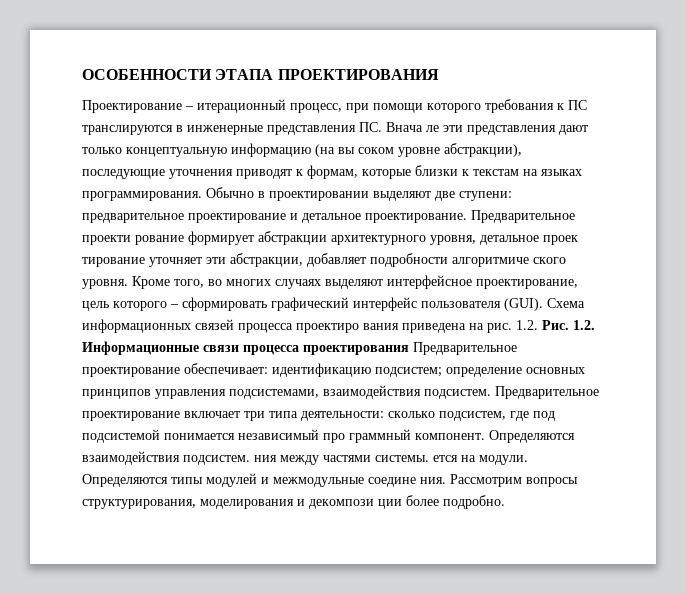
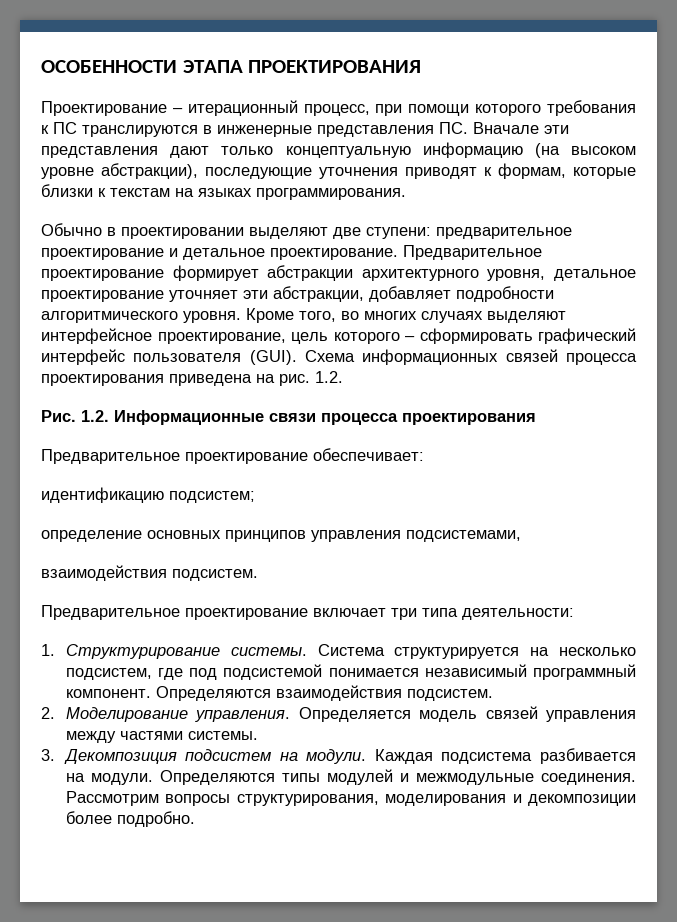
- Проектирование – итерационный процесс, при помощи которого требования к ПС транслируются в инженерные представления ПС. Внача ле эти представления дают только концептуальную информацию (на вы соком уровне абстракции), последующие уточнения приводят к формам, которые близки к текстам на языках программирования. Обычно в проектировании выделяют две ступени: предварительное проектирование и детальное проектирование.
+ Проектирование – итерационный процесс, при помощи которого требования к ПС транслируются в инженерные представления ПС. Вначале эти представления дают только концептуальную информацию (на высоком уровне абстракции), последующие уточнения приводят к формам, которые близки к текстам на языках программирования.
+ Обычно в проектировании выделяют две ступени: предварительное проектирование и детальное проектирование.
- Предварительное проекти рование формирует абстракции архитектурного уровня, детальное проек тирование уточняет эти абстракции, добавляет подробности алгоритмиче ского уровня.
+ Предварительное проектирование формирует абстракции архитектурного уровня, детальное проектирование уточняет эти абстракции, добавляет подробности алгоритмического уровня.
- Схема информационных связей процесса проектиро вания приведена на рис. 1.2. Рис. 1.2. Информационные связи процесса проектирования Предварительное проектирование обеспечивает: идентификацию подсистем; определение основных принципов управления подсистемами, взаимодействия подсистем. Предварительное проектирование включает три типа деятельности: сколько подсистем, где под подсистемой понимается независимый про граммный компонент.
+ Схема информационных связей процесса проектирования приведена на рис. 1.2.
+ Рис. 1.2. Информационные связи процесса проектирования
+ Предварительное проектирование обеспечивает:
+ идентификацию подсистем;
+ определение основных принципов управления подсистемами,
+ взаимодействия подсистем.
+ Предварительное проектирование включает три типа деятельности:
+ 1. Структурирование системы. Система структурируется на несколько подсистем, где под подсистемой понимается независимый программный компонент.
- Определяются взаимодействия подсистем. ния между частями системы. ется на модули.
+ Определяются взаимодействия подсистем.
+ 2. Моделирование управления. Определяется модель связей управления между частями системы.
+ 3. Декомпозиция подсистем на модули. Каждая подсистема разбивается на модули.
- Определяются типы модулей и межмодульные соедине ния.
+ Определяются типы модулей и межмодульные соединения.
- Рассмотрим вопросы структурирования, моделирования и декомпози ции более подробно.
+ Рассмотрим вопросы структурирования, моделирования и декомпозиции более подробно.

